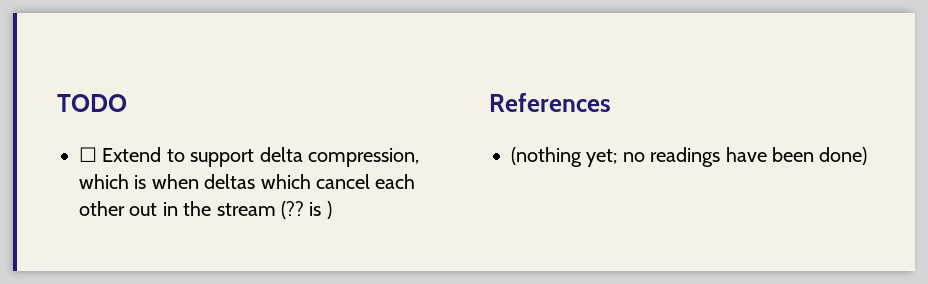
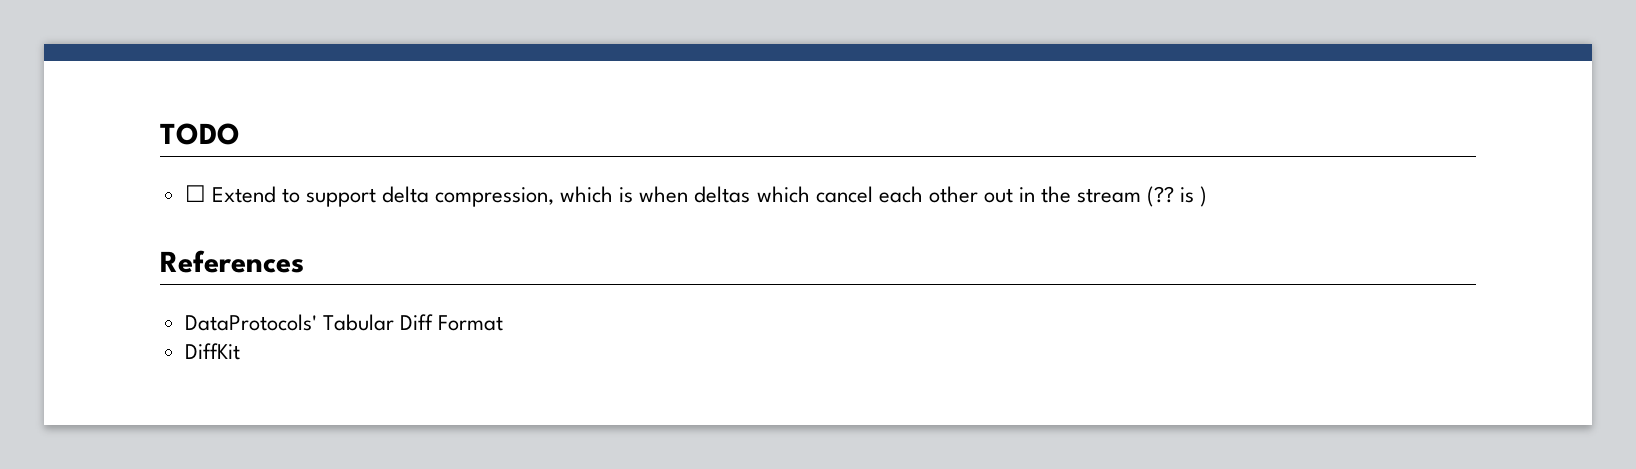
- (nothing yet; no readings have been done)
+ DataProtocols' Tabular Diff Format
+ DiffKit

